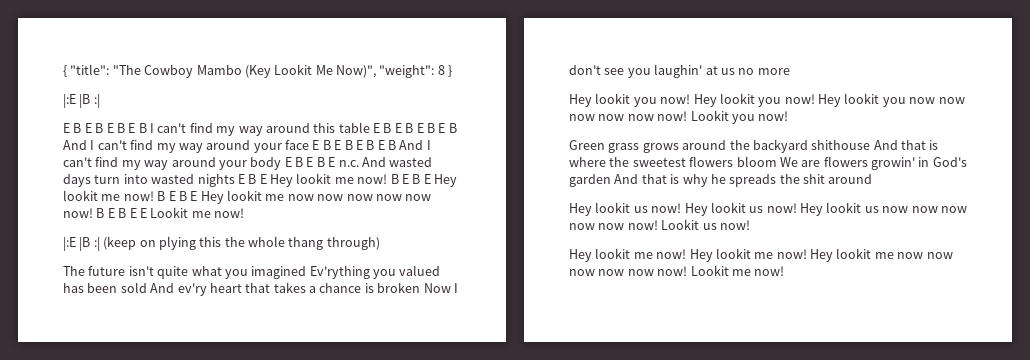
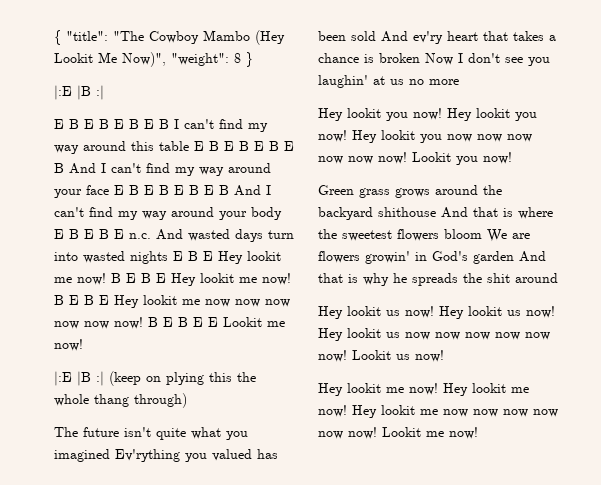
- { "title": "The Cowboy Mambo (Key Lookit Me Now)", "weight": 8 }
+ { "title": "The Cowboy Mambo (Hey Lookit Me Now)", "weight": 8 }

